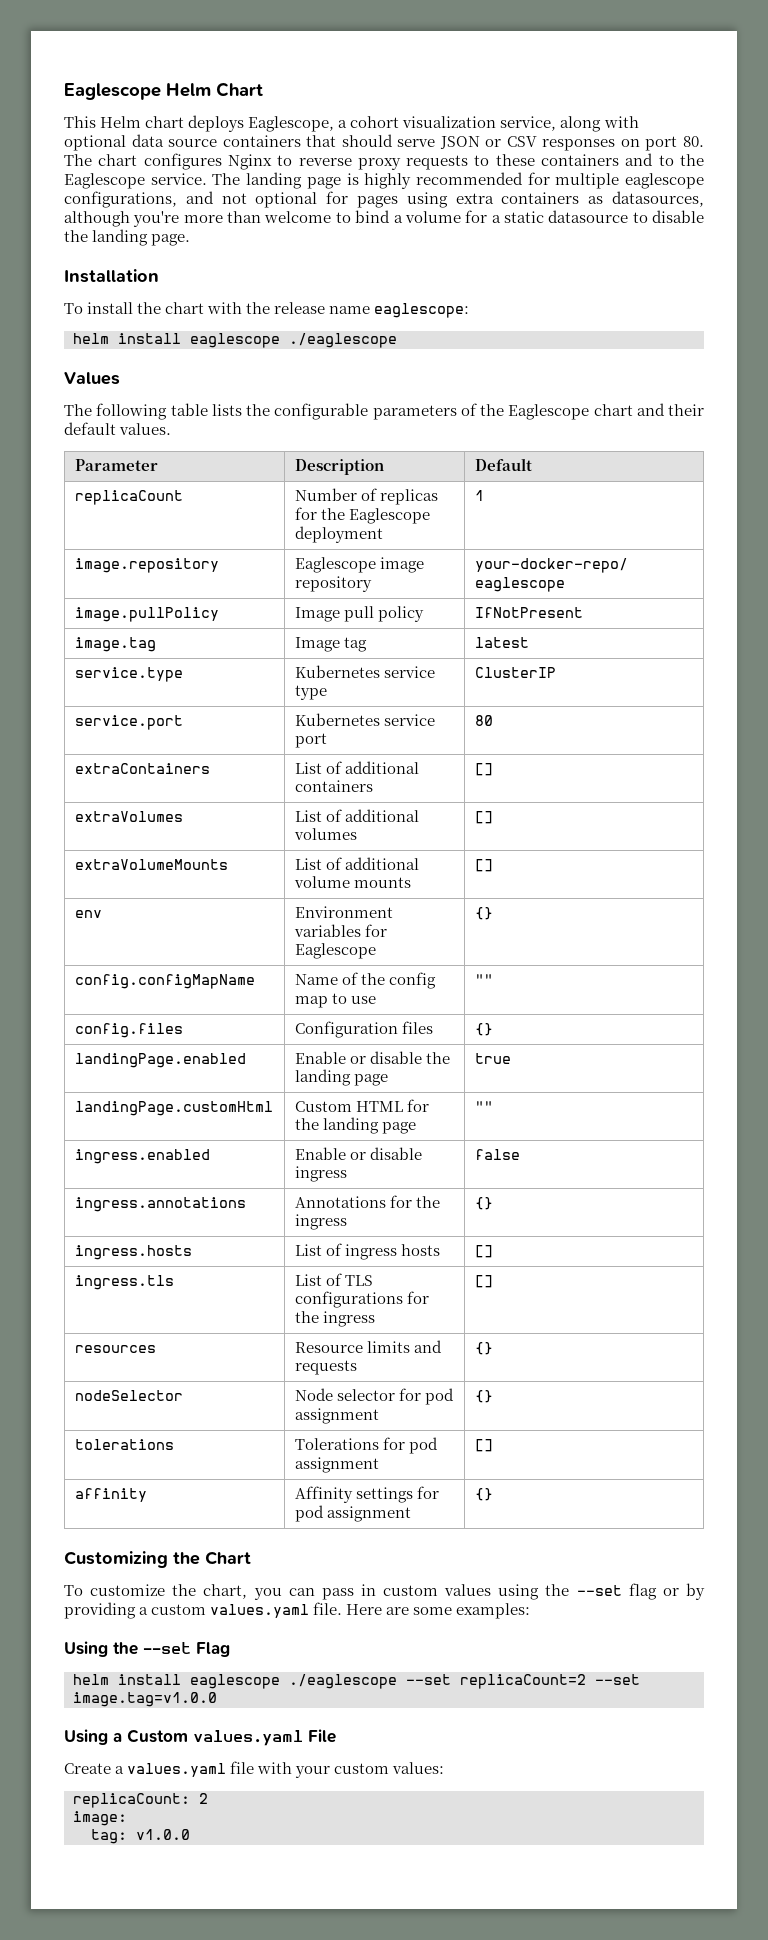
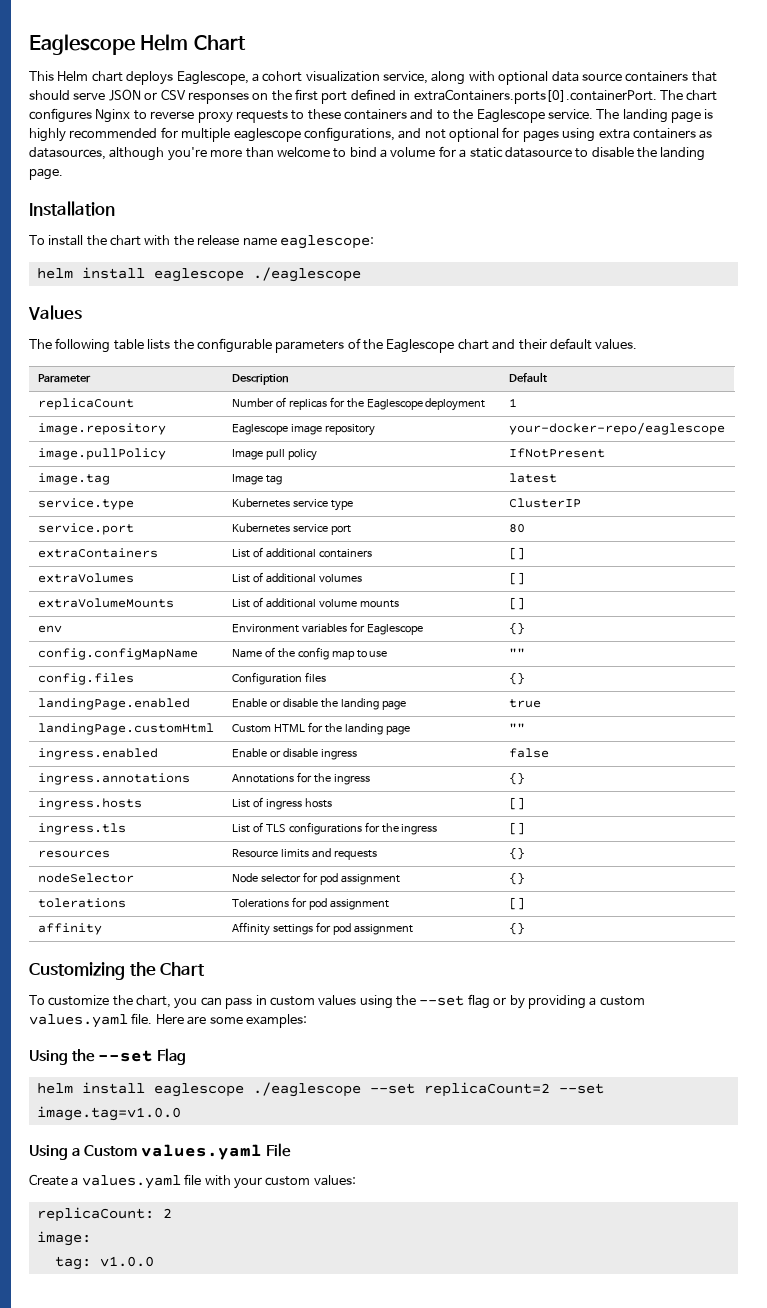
- This Helm chart deploys Eaglescope, a cohort visualization service, along with optional data source containers that should serve JSON or CSV responses on port 80. The chart configures Nginx to reverse proxy requests to these containers and to the Eaglescope service.
+ This Helm chart deploys Eaglescope, a cohort visualization service, along with optional data source containers that should serve JSON or CSV responses on the first port defined in extraContainers.ports[0].containerPort. The chart configures Nginx to reverse proxy requests to these containers and to the Eaglescope service.

